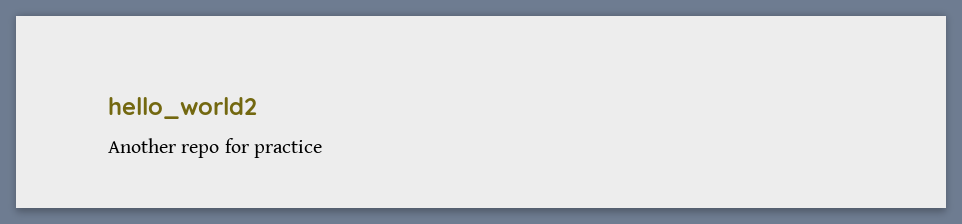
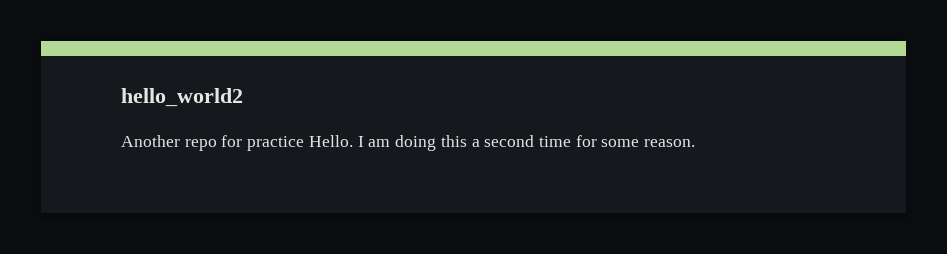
- Another repo for practice
+ Another repo for practice Hello. I am doing this a second time for some reason.

